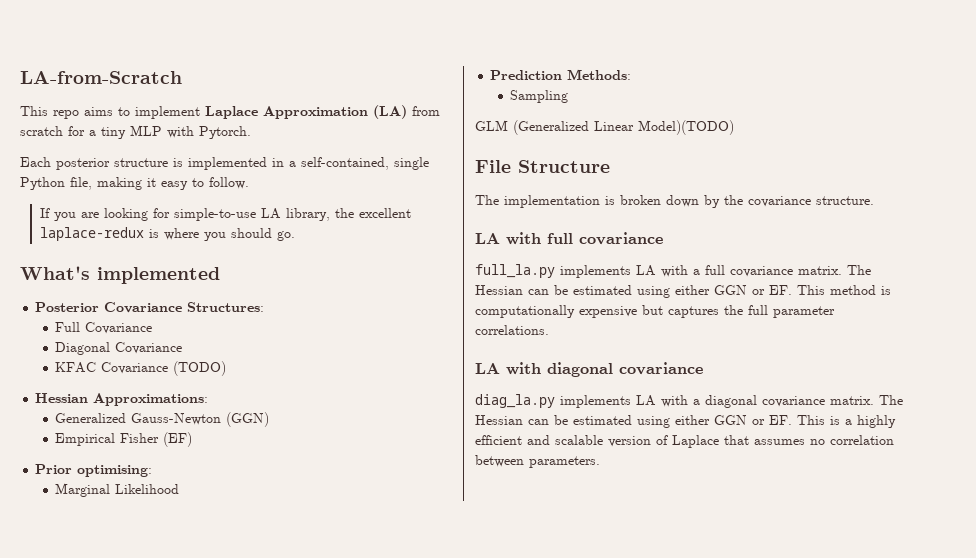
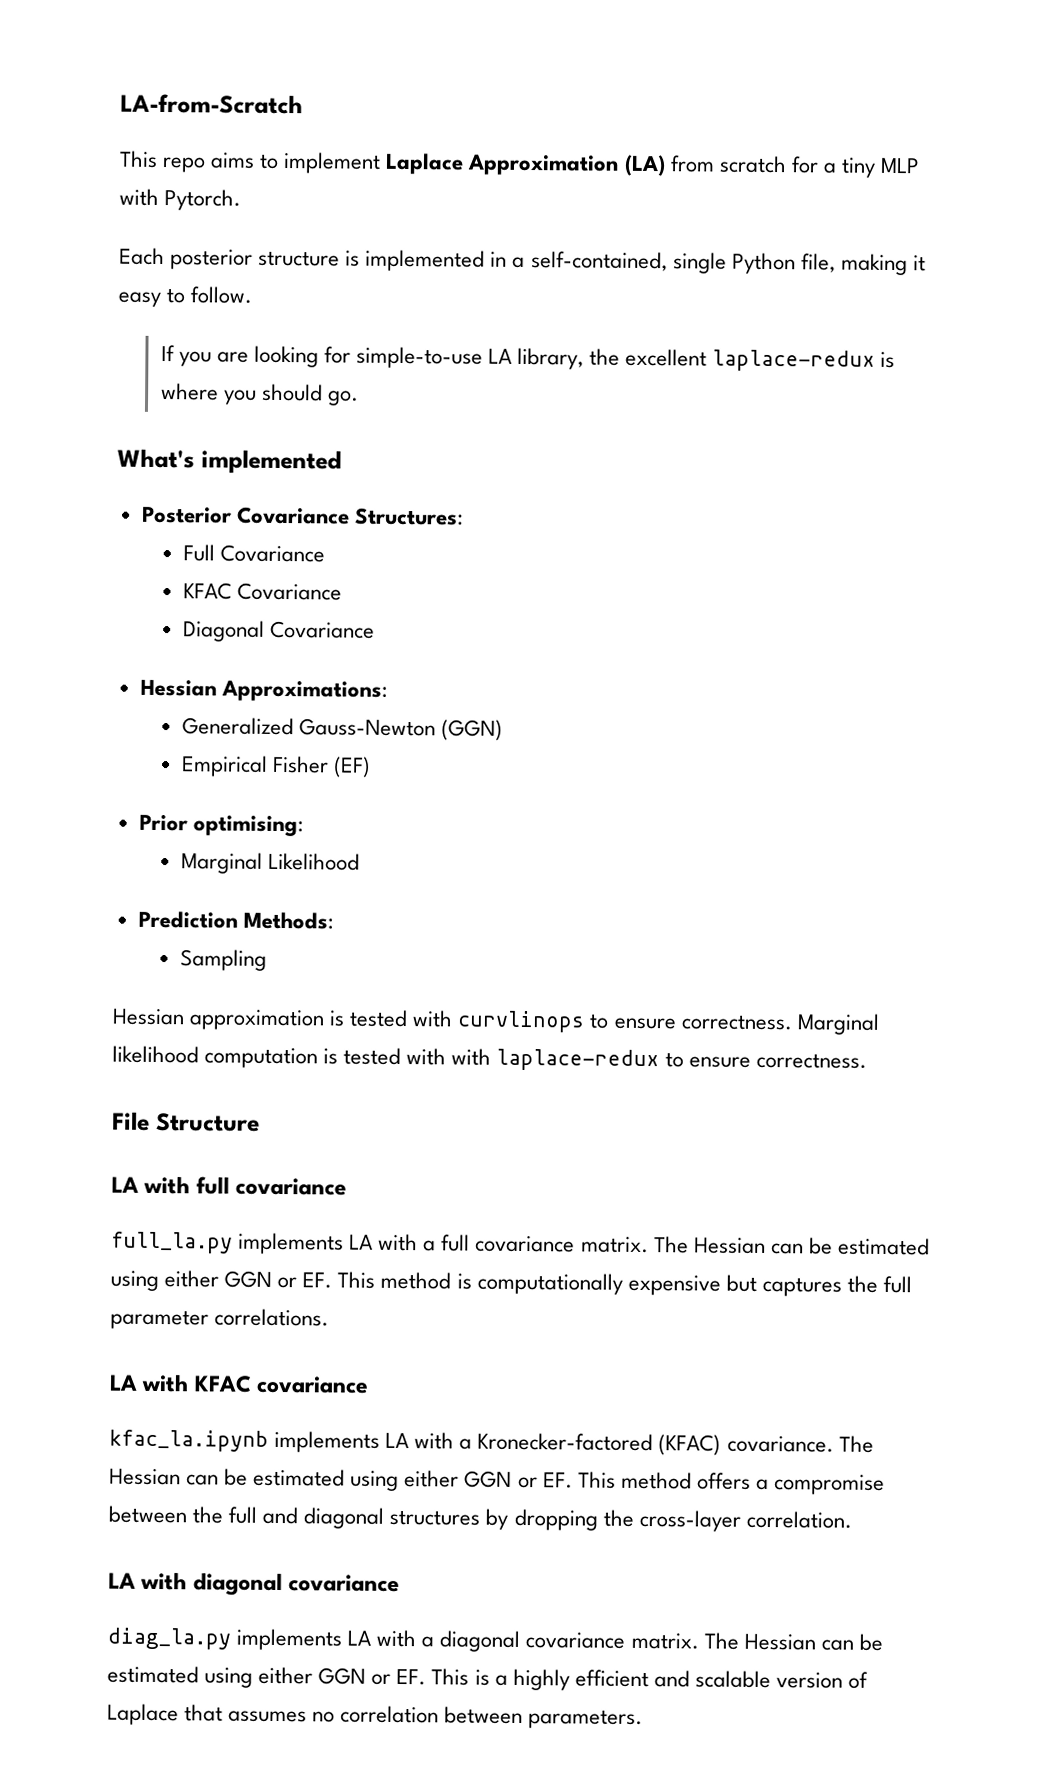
+ KFAC Covariance
- KFAC Covariance (TODO)
- GLM (Generalized Linear Model)(TODO)
+ Hessian approximation is tested with curvlinops to ensure correctness. Marginal likelihood computation is tested with with laplace-redux to ensure correctness.
  File Structure
- The implementation is broken down by the covariance structure.
+ LA with KFAC covariance
+ kfac_la.ipynb implements LA with a Kronecker-factored (KFAC) covariance. The Hessian can be estimated using either GGN or EF. This method offers a compromise between the full and diagonal structures by dropping the cross-layer correlation.

